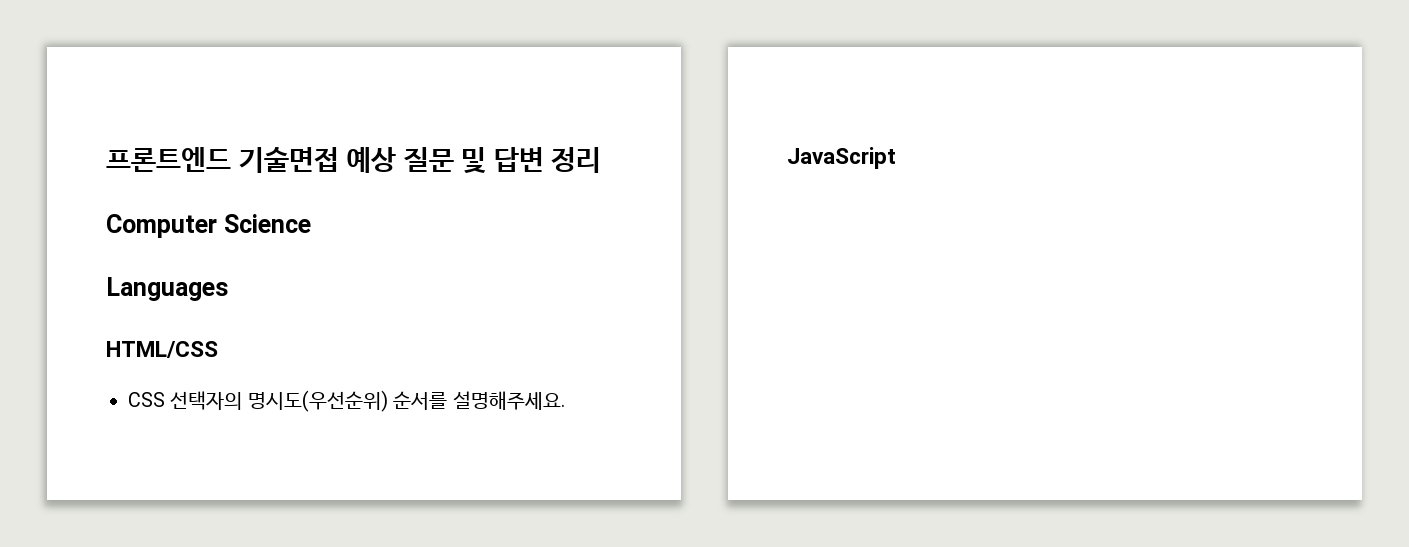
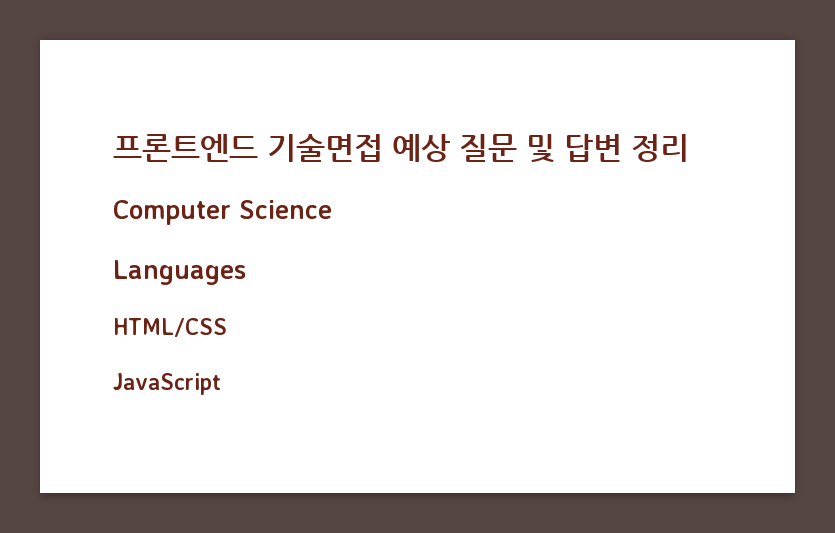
- CSS 선택자의 명시도(우선순위) 순서를 설명해주세요.

